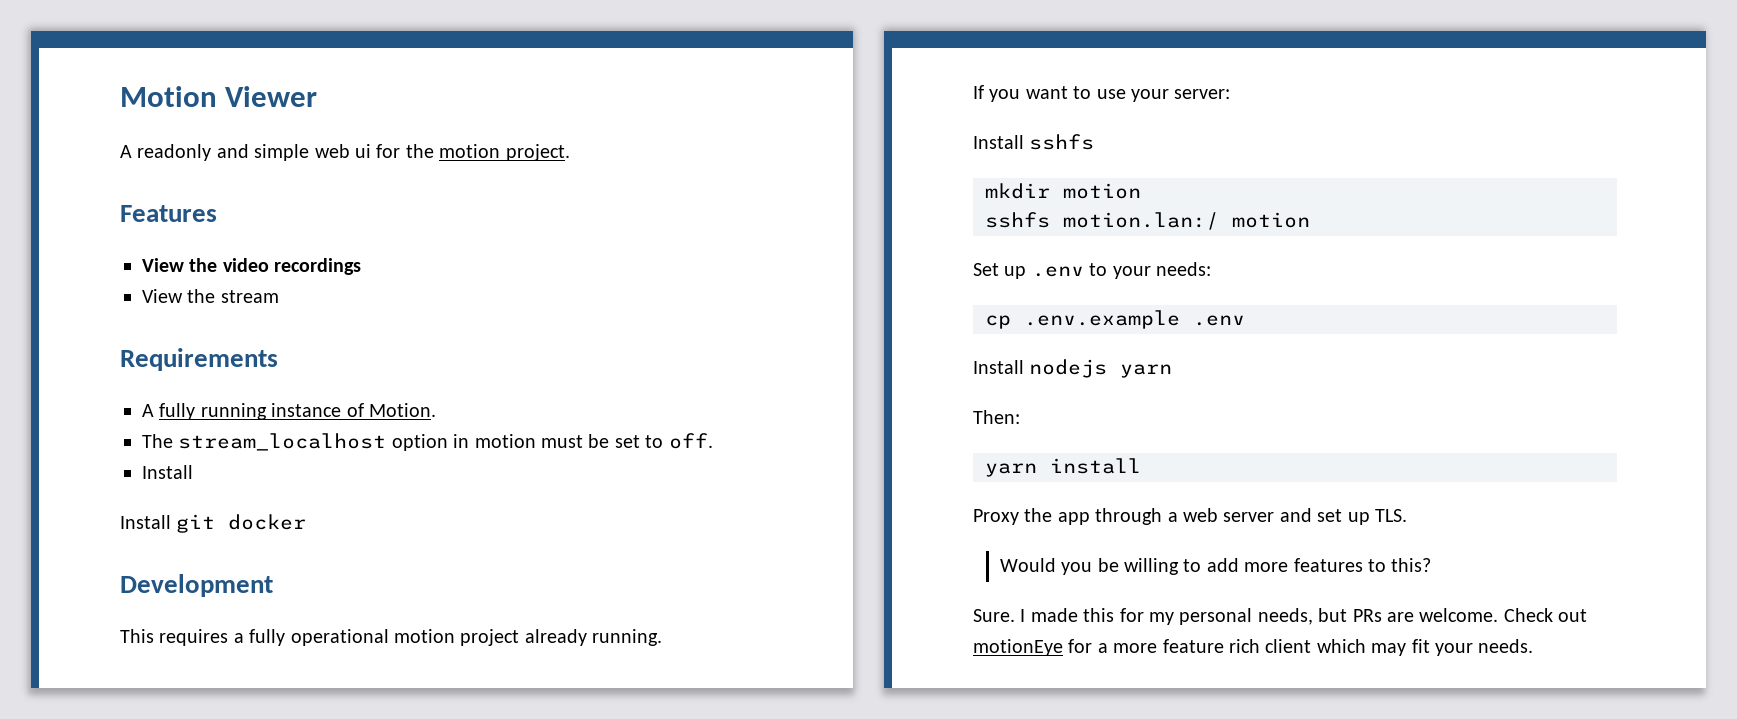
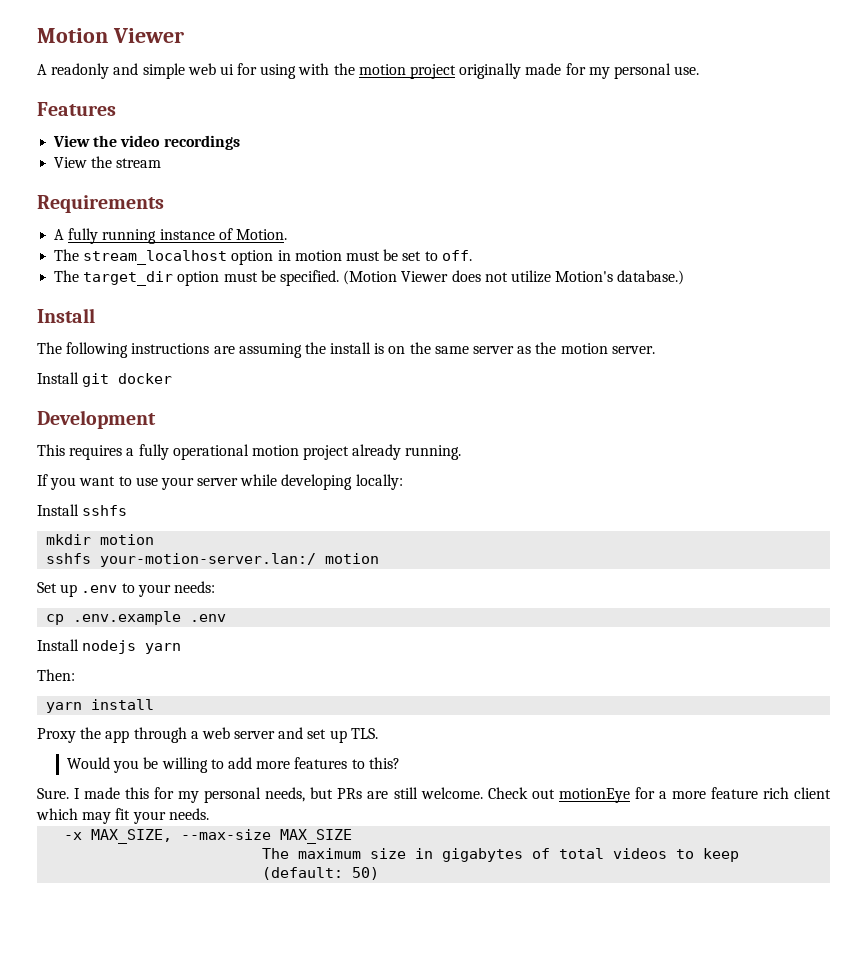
- A readonly and simple web ui for the motion project.
+ A readonly and simple web ui for using with the motion project originally made for my personal use.
  The stream_localhost option in motion must be set to off.
+ The target_dir option must be specified. (Motion Viewer does not utilize Motion's database.)
  Install
+ The following instructions are assuming the install is on the same server as the motion server.
- If you want to use your server:
+ If you want to use your server while developing locally:
- sshfs motion.lan:/ motion
+ sshfs your-motion-server.lan:/ motion
- I made this for my personal needs, but PRs are welcome.
+ I made this for my personal needs, but PRs are still welcome.
+ -x MAX_SIZE, --max-size MAX_SIZE
+ The maximum size in gigabytes of total videos to keep (default: 50)

